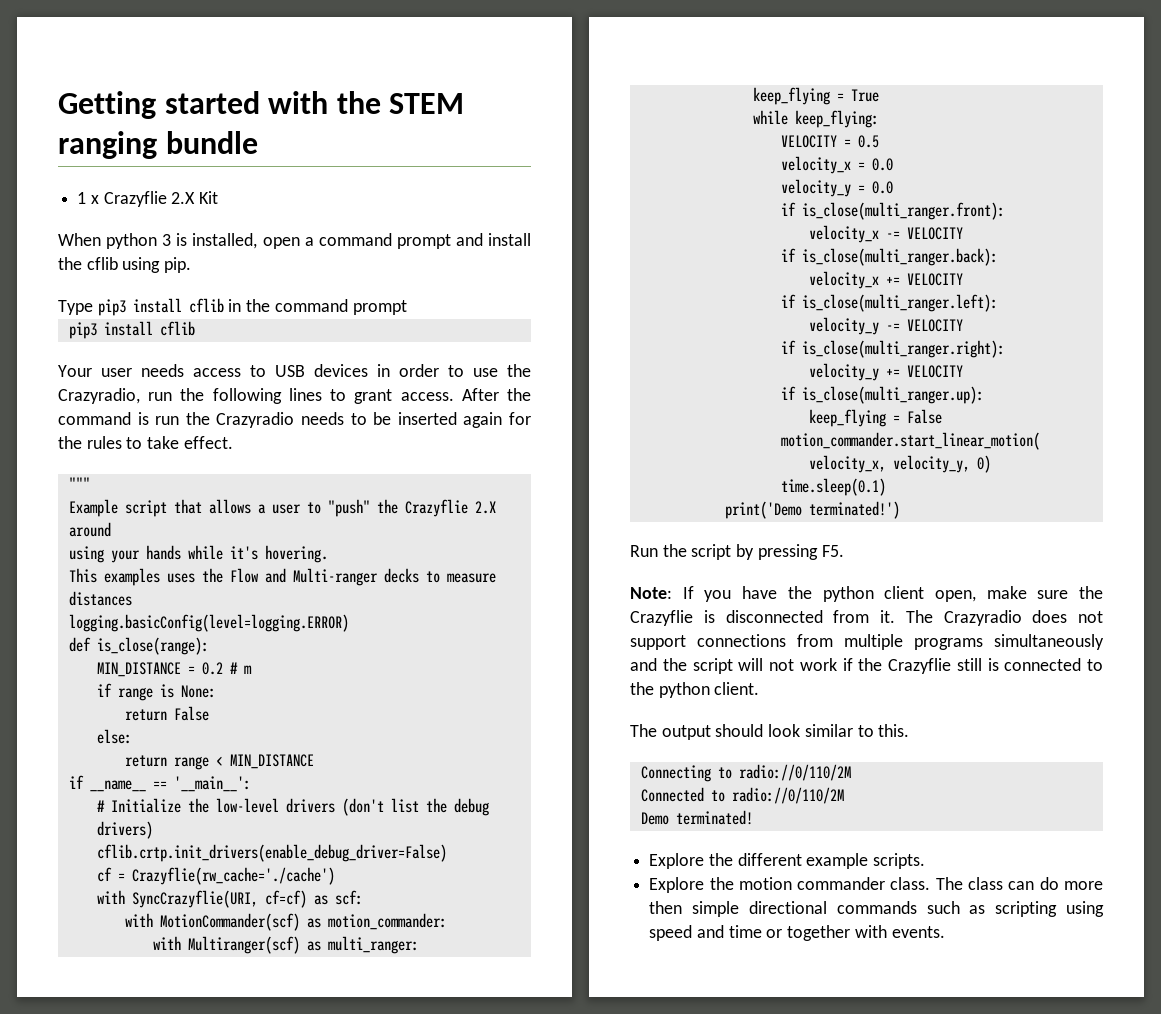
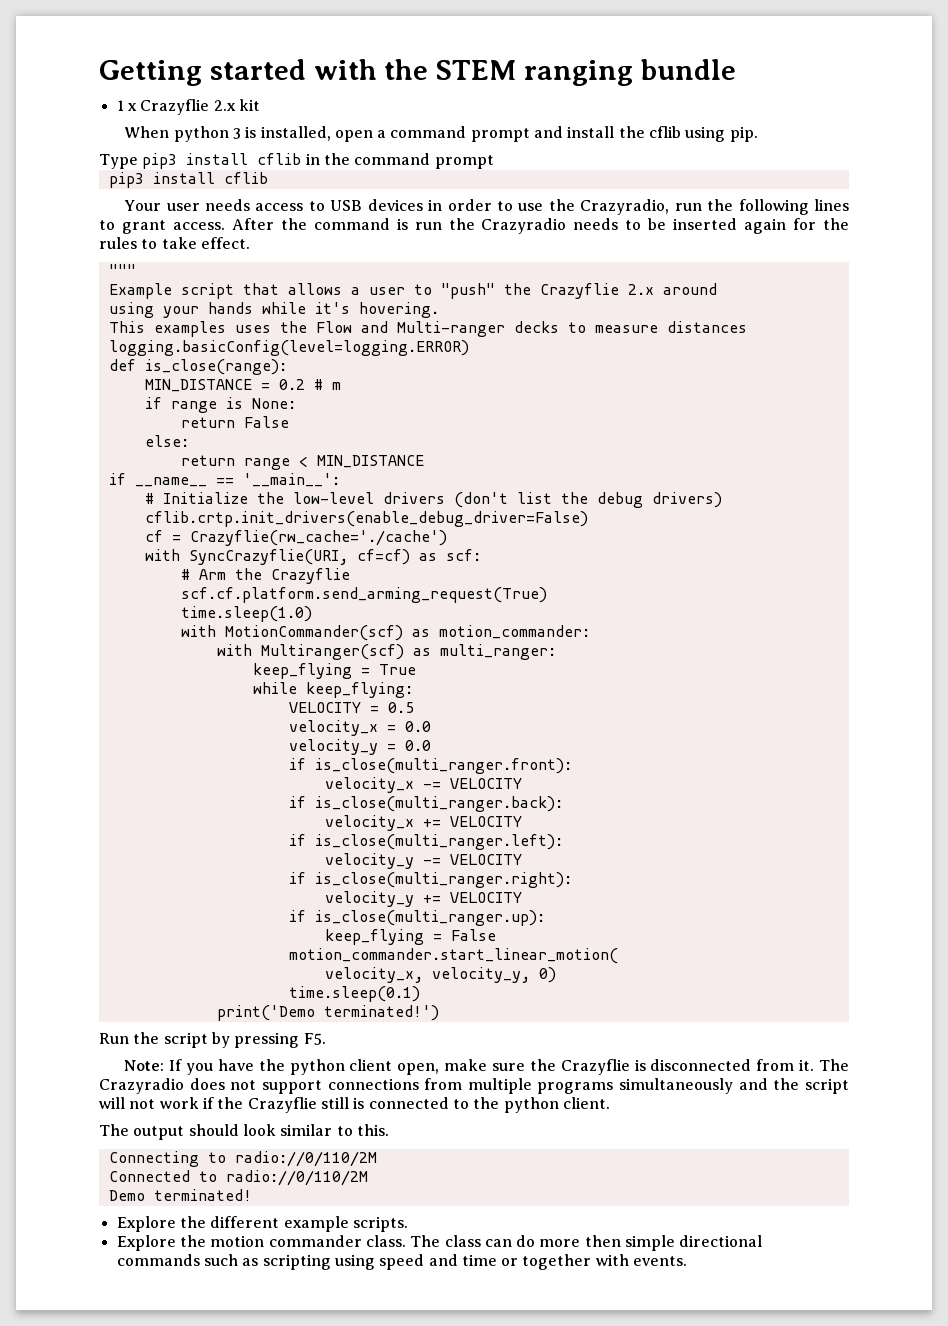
- 1 x Crazyflie 2.X Kit
+ 1 x Crazyflie 2.x kit
- Example script that allows a user to "push" the Crazyflie 2.X around
+ Example script that allows a user to "push" the Crazyflie 2.x around
+ # Arm the Crazyflie
+ scf.cf.platform.send_arming_request(True)
+ time.sleep(1.0)

